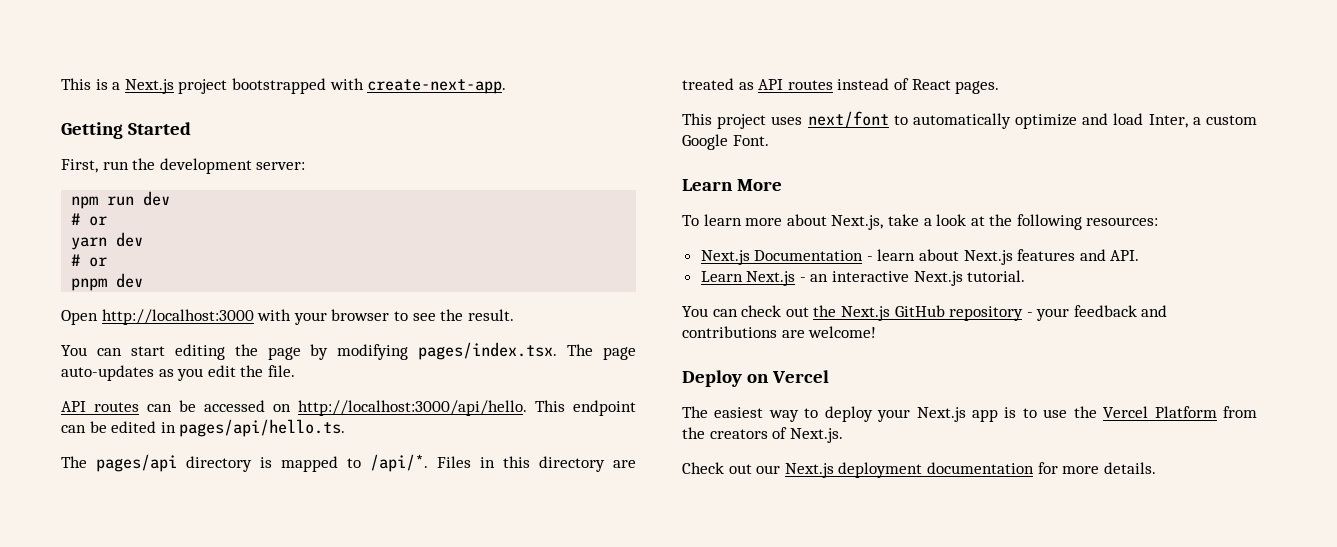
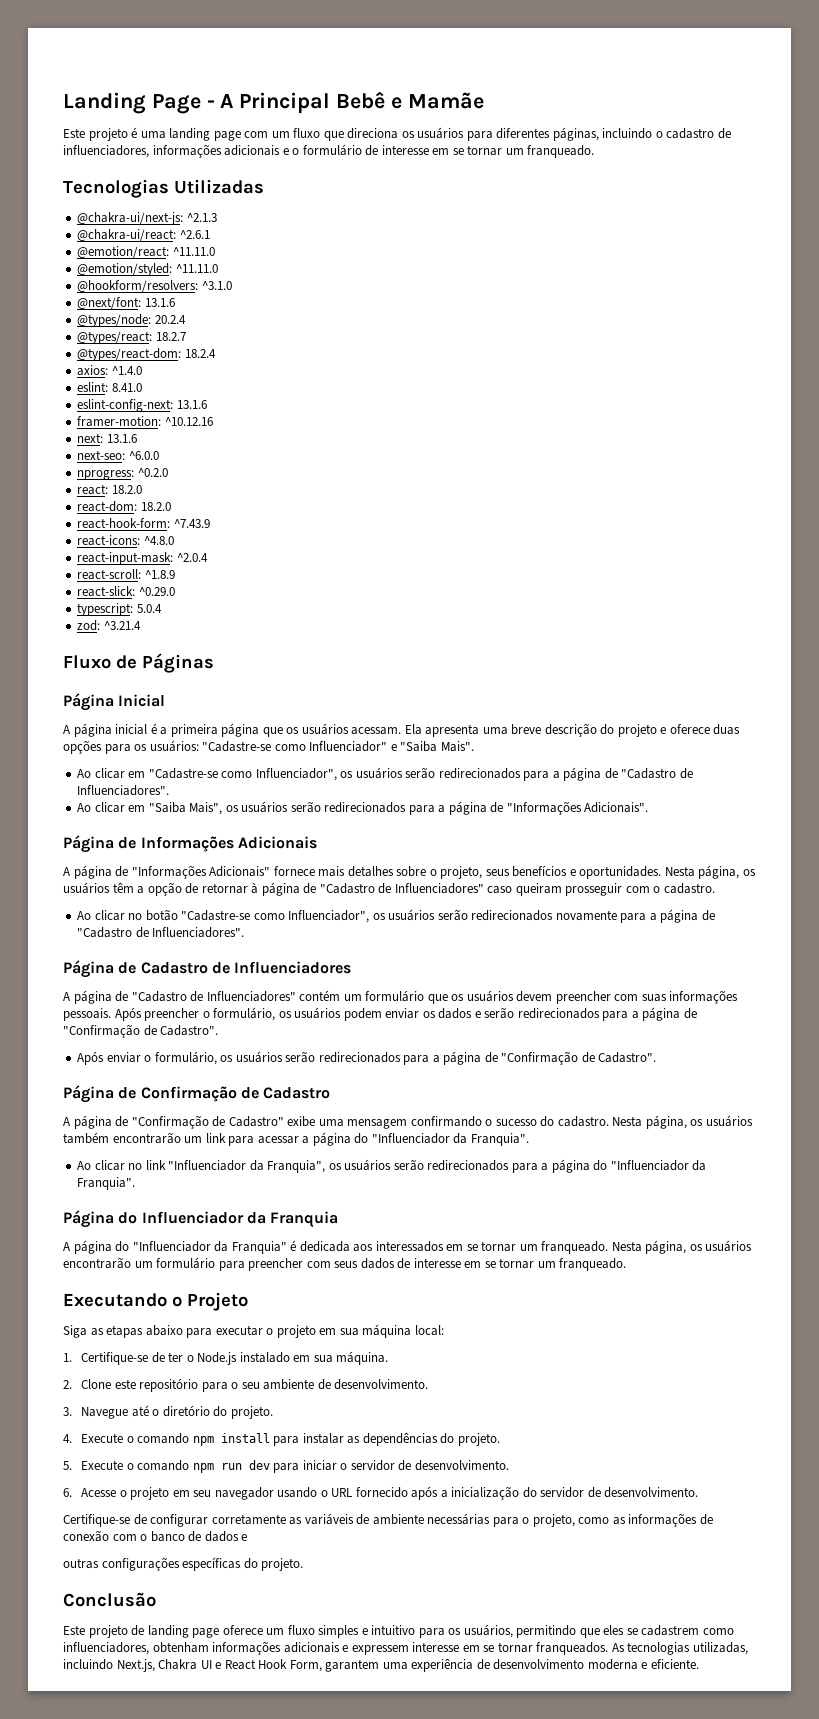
- This is a Next.js project bootstrapped with create-next-app.
- Getting Started
- First, run the development server:
- npm run dev
- # or
- yarn dev
- # or
- pnpm dev
- Open http://localhost:3000 with your browser to see the result.
- You can start editing the page by modifying pages/index.tsx. The page auto-updates as you edit the file.
- API routes can be accessed on http://localhost:3000/api/hello. This endpoint can be edited in pages/api/hello.ts.
- The pages/api directory is mapped to /api/*. Files in this directory are treated as API routes instead of React pages.
- This project uses next/font to automatically optimize and load Inter, a custom Google Font.
- Learn More
- To learn more about Next.js, take a look at the following resources:
- Next.js Documentation - learn about Next.js features and API.
- Learn Next.js - an interactive Next.js tutorial.
- You can check out the Next.js GitHub repository - your feedback and contributions are welcome!
- Deploy on Vercel
- The easiest way to deploy your Next.js app is to use the Vercel Platform from the creators of Next.js.
- Check out our Next.js deployment documentation for more details.
+ Landing Page - A Principal Bebê e Mamãe
+ Este projeto é uma landing page com um fluxo que direciona os usuários para diferentes páginas, incluindo o cadastro de influenciadores, informações adicionais e o formulário de interesse em se tornar um franqueado.
+ Tecnologias Utilizadas
+ @chakra-ui/next-js: ^2.1.3
+ @chakra-ui/react: ^2.6.1
+ @emotion/react: ^11.11.0
+ @emotion/styled: ^11.11.0
+ @hookform/resolvers: ^3.1.0
+ @next/font: 13.1.6
+ @types/node: 20.2.4
+ @types/react: 18.2.7
+ @types/react-dom: 18.2.4
+ axios: ^1.4.0
+ eslint: 8.41.0
+ eslint-config-next: 13.1.6
+ framer-motion: ^10.12.16
+ next: 13.1.6
+ next-seo: ^6.0.0
+ nprogress: ^0.2.0
+ react: 18.2.0
+ react-dom: 18.2.0
+ react-hook-form: ^7.43.9
+ react-icons: ^4.8.0
+ react-input-mask: ^2.0.4
+ react-scroll: ^1.8.9
+ react-slick: ^0.29.0
+ typescript: 5.0.4
+ zod: ^3.21.4
+ Fluxo de Páginas
+ Página Inicial
+ A página inicial é a primeira página que os usuários acessam. Ela apresenta uma breve descrição do projeto e oferece duas opções para os usuários: "Cadastre-se como Influenciador" e "Saiba Mais".
+ Ao clicar em "Cadastre-se como Influenciador", os usuários serão redirecionados para a página de "Cadastro de Influenciadores".
+ Ao clicar em "Saiba Mais", os usuários serão redirecionados para a página de "Informações Adicionais".
+ Página de Informações Adicionais
+ A página de "Informações Adicionais" fornece mais detalhes sobre o projeto, seus benefícios e oportunidades. Nesta página, os usuários têm a opção de retornar à página de "Cadastro de Influenciadores" caso queiram prosseguir com o cadastro.
+ Ao clicar no botão "Cadastre-se como Influenciador", os usuários serão redirecionados novamente para a página de "Cadastro de Influenciadores".
+ Página de Cadastro de Influenciadores
+ A página de "Cadastro de Influenciadores" contém um formulário que os usuários devem preencher com suas informações pessoais. Após preencher o formulário, os usuários podem enviar os dados e serão redirecionados para a página de "Confirmação de Cadastro".
+ Após enviar o formulário, os usuários serão redirecionados para a página de "Confirmação de Cadastro".
+ Página de Confirmação de Cadastro
+ A página de "Confirmação de Cadastro" exibe uma mensagem confirmando o sucesso do cadastro. Nesta página, os usuários também encontrarão um link para acessar a página do "Influenciador da Franquia".
+ Ao clicar no link "Influenciador da Franquia", os usuários serão redirecionados para a página do "Influenciador da Franquia".
+ Página do Influenciador da Franquia
+ A página do "Influenciador da Franquia" é dedicada aos interessados em se tornar um franqueado. Nesta página, os usuários encontrarão um formulário para preencher com seus dados de interesse em se tornar um franqueado.
+ Executando o Projeto
+ Siga as etapas abaixo para executar o projeto em sua máquina local:
+ 1. Certifique-se de ter o Node.js instalado em sua máquina.
+ 2. Clone este repositório para o seu ambiente de desenvolvimento.
+ 3. Navegue até o diretório do projeto.
+ 4. Execute o comando npm install para instalar as dependências do projeto.
+ 5. Execute o comando npm run dev para iniciar o servidor de desenvolvimento.
+ 6. Acesse o projeto em seu navegador usando o URL fornecido após a inicialização do servidor de desenvolvimento.
+ Certifique-se de configurar corretamente as variáveis de ambiente necessárias para o projeto, como as informações de conexão com o banco de dados e
+ outras configurações específicas do projeto.
+ Conclusão
+ Este projeto de landing page oferece um fluxo simples e intuitivo para os usuários, permitindo que eles se cadastrem como influenciadores, obtenham informações adicionais e expressem interesse em se tornar franqueados. As tecnologias utilizadas, incluindo Next.js, Chakra UI e React Hook Form, garantem uma experiência de desenvolvimento moderna e eficiente.

